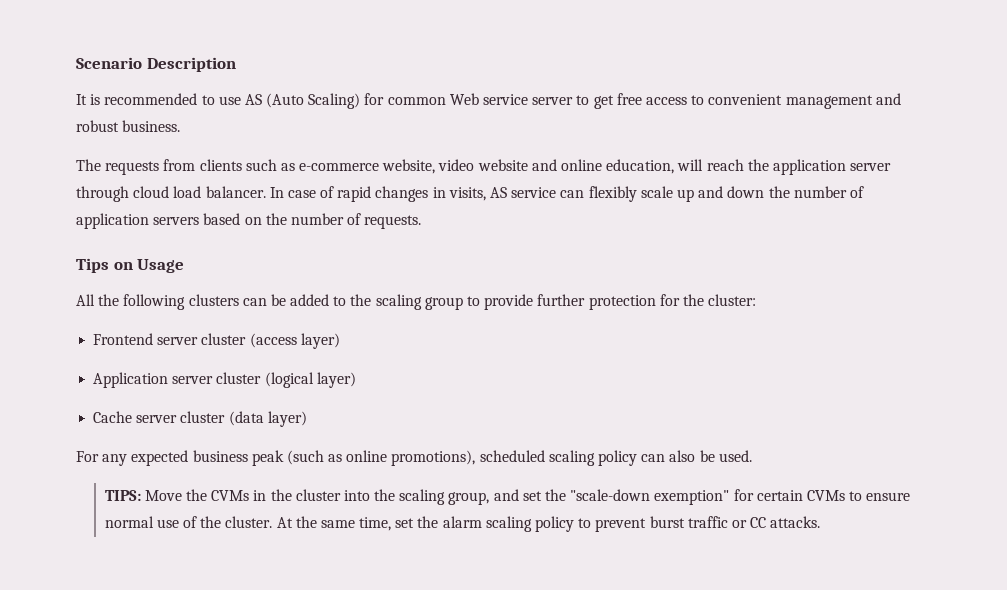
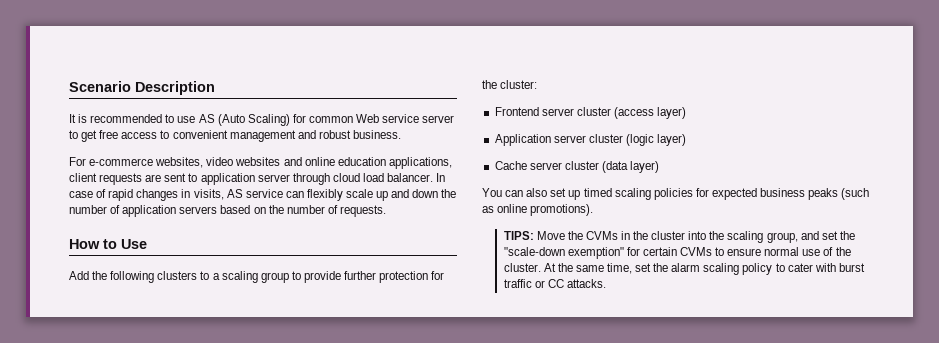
- The requests from clients such as e-commerce website, video website and online education, will reach the application server through cloud load balancer.
+ For e-commerce websites, video websites and online education applications, client requests are sent to application server through cloud load balancer.
- Tips on Usage
- All the following clusters can be added to the scaling group to provide further protection for the cluster:
+ How to Use
+ Add the following clusters to a scaling group to provide further protection for the cluster:
- Application server cluster (logical layer)
+ Application server cluster (logic layer)
- For any expected business peak (such as online promotions), scheduled scaling policy can also be used.
+ You can also set up timed scaling policies for expected business peaks (such as online promotions).
- At the same time, set the alarm scaling policy to prevent burst traffic or CC attacks.
+ At the same time, set the alarm scaling policy to cater with burst traffic or CC attacks.

